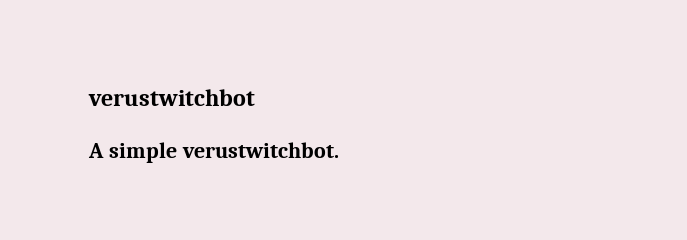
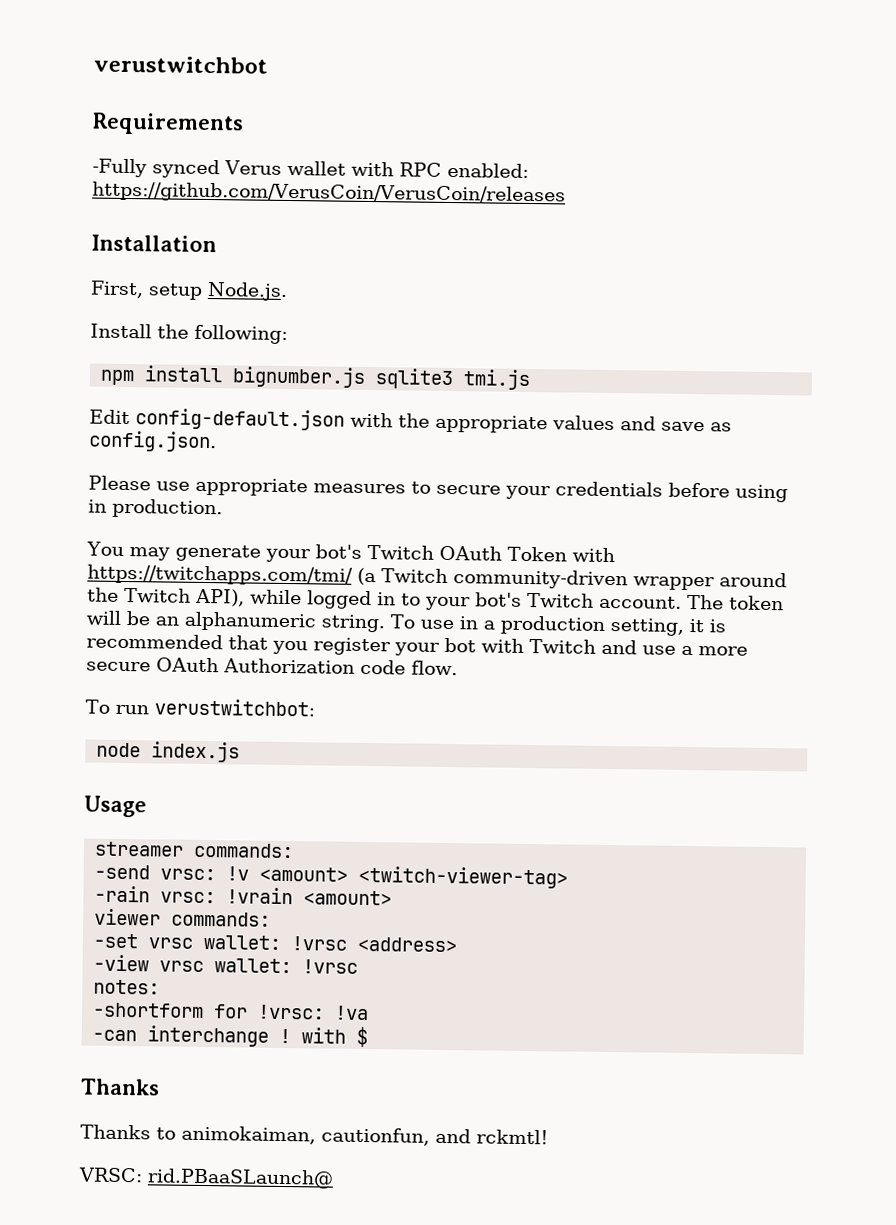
- A simple verustwitchbot.
+ Requirements
+ -Fully synced Verus wallet with RPC enabled: https://github.com/VerusCoin/VerusCoin/releases
+ Installation
+ First, setup Node.js.
+ Install the following:
+ npm install bignumber.js sqlite3 tmi.js
+ Edit config-default.json with the appropriate values and save as config.json.
+ Please use appropriate measures to secure your credentials before using in production.
+ You may generate your bot's Twitch OAuth Token with https://twitchapps.com/tmi/ (a Twitch community-driven wrapper around the Twitch API), while logged in to your bot's Twitch account. The token will be an alphanumeric string. To use in a production setting, it is recommended that you register your bot with Twitch and use a more secure OAuth Authorization code flow.
+ To run verustwitchbot:
+ node index.js
+ Usage
+ streamer commands:
+ -send vrsc: !v <amount> <twitch-viewer-tag>
+ -rain vrsc: !vrain <amount>
+ viewer commands:
+ -set vrsc wallet: !vrsc <address>
+ -view vrsc wallet: !vrsc
+ notes:
+ -shortform for !vrsc: !va
+ -can interchange ! with $
+ Thanks
+ Thanks to animokaiman, cautionfun, and rckmtl!
+ VRSC: rid.PBaaSLaunch@

